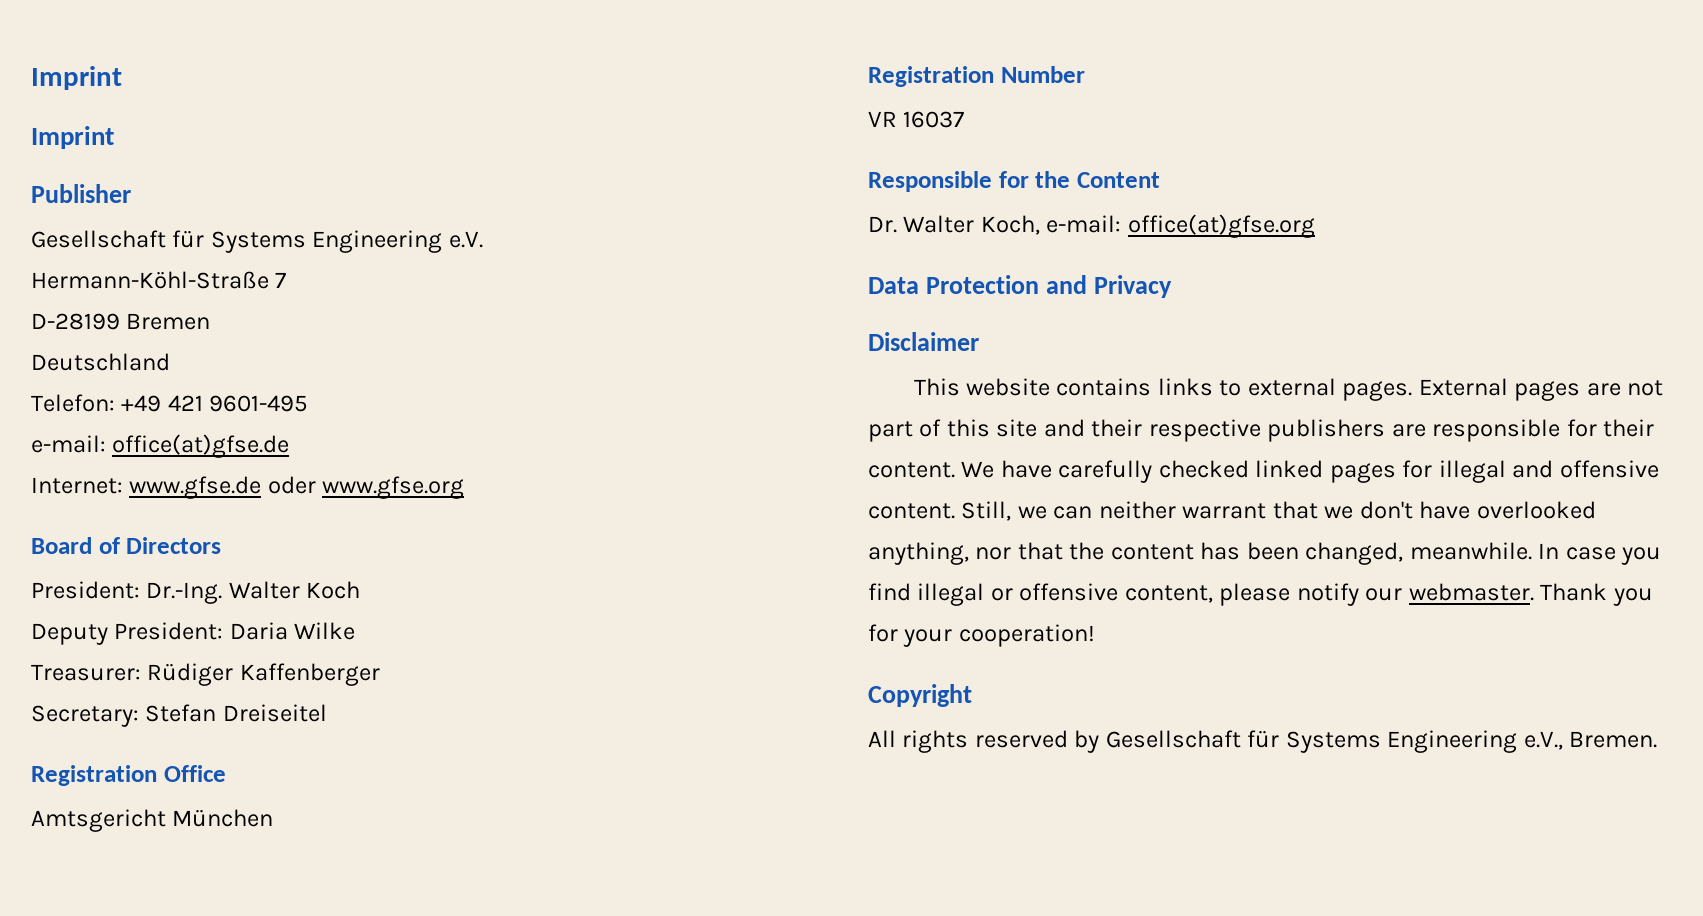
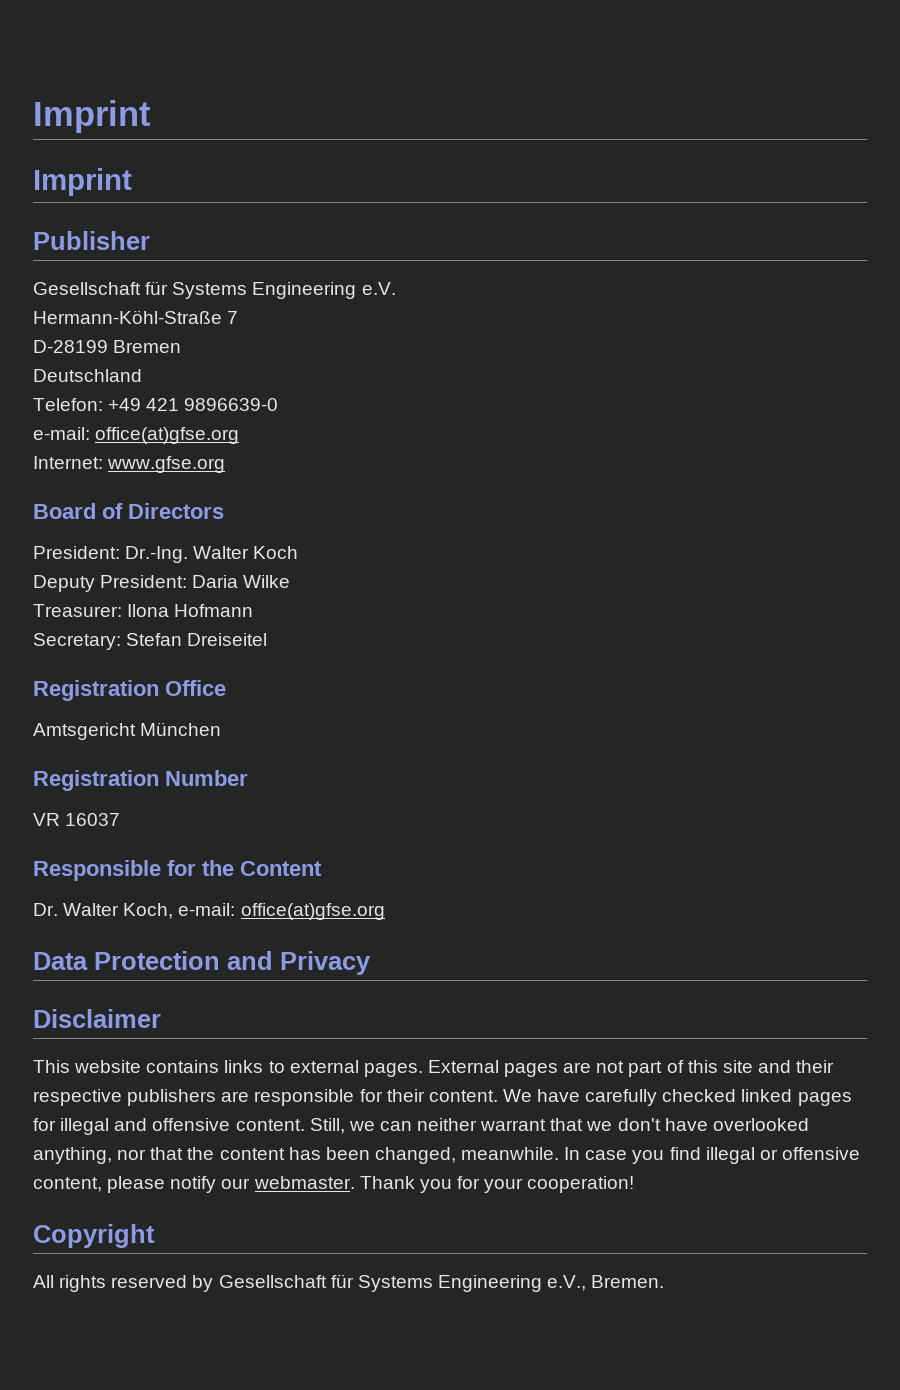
- Telefon: +49 421 9601-495
- e-mail: office(at)gfse.de
+ Telefon: +49 421 9896639-0
+ e-mail: office(at)gfse.org
- Internet: www.gfse.de oder www.gfse.org
+ Internet: www.gfse.org
- Treasurer: Rüdiger Kaffenberger
+ Treasurer: Ilona Hofmann

